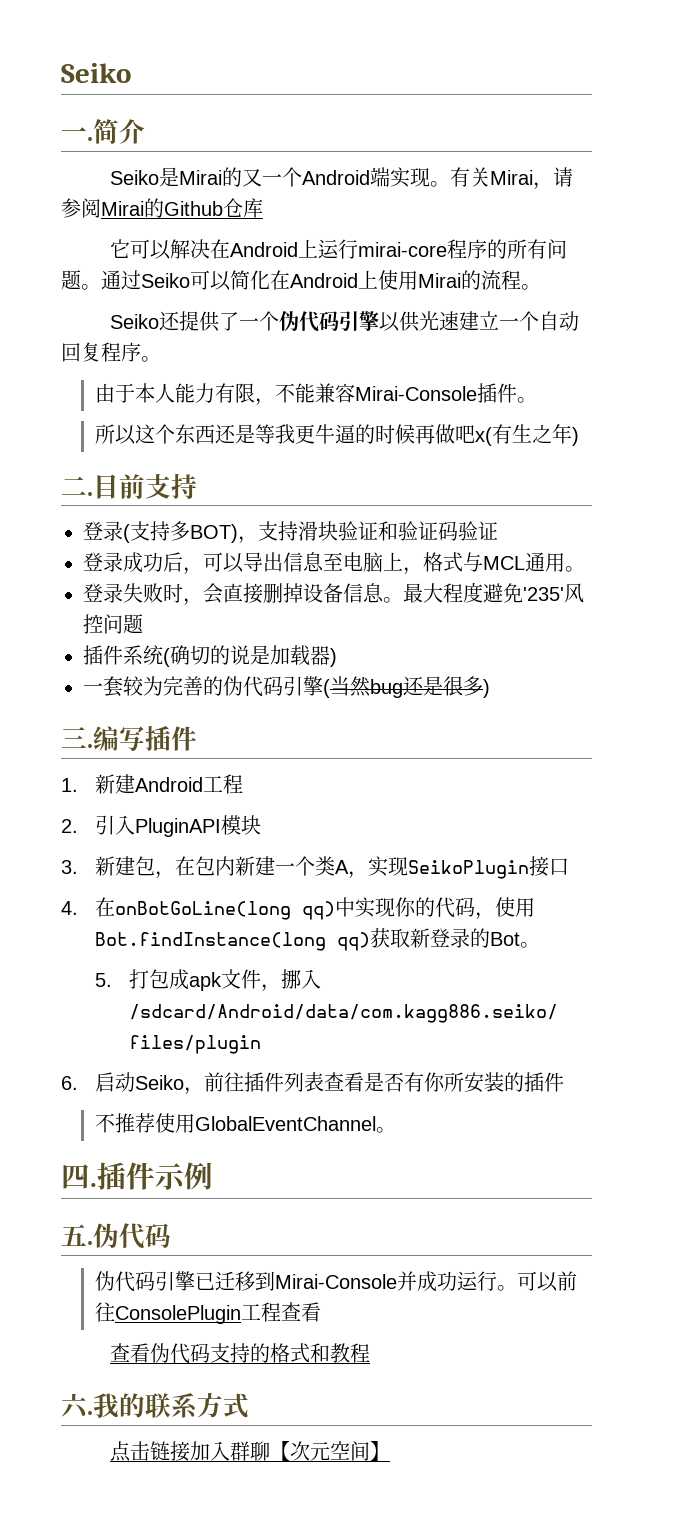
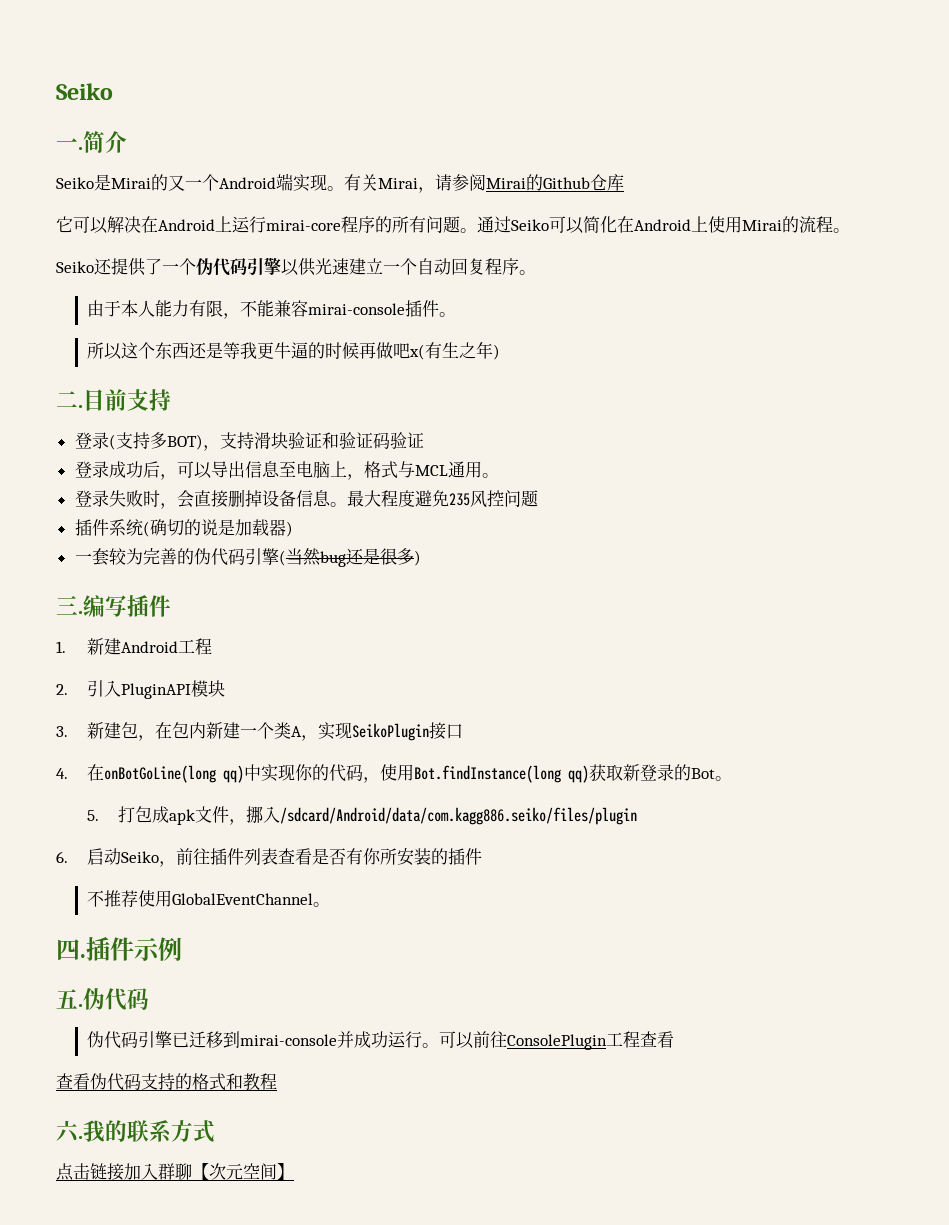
- 由于本人能力有限，不能兼容Mirai-Console插件。
+ 由于本人能力有限，不能兼容mirai-console插件。
- 最大程度避免'235'风控问题
+ 最大程度避免235风控问题
- 伪代码引擎已迁移到Mirai-Console并成功运行。
+ 伪代码引擎已迁移到mirai-console并成功运行。

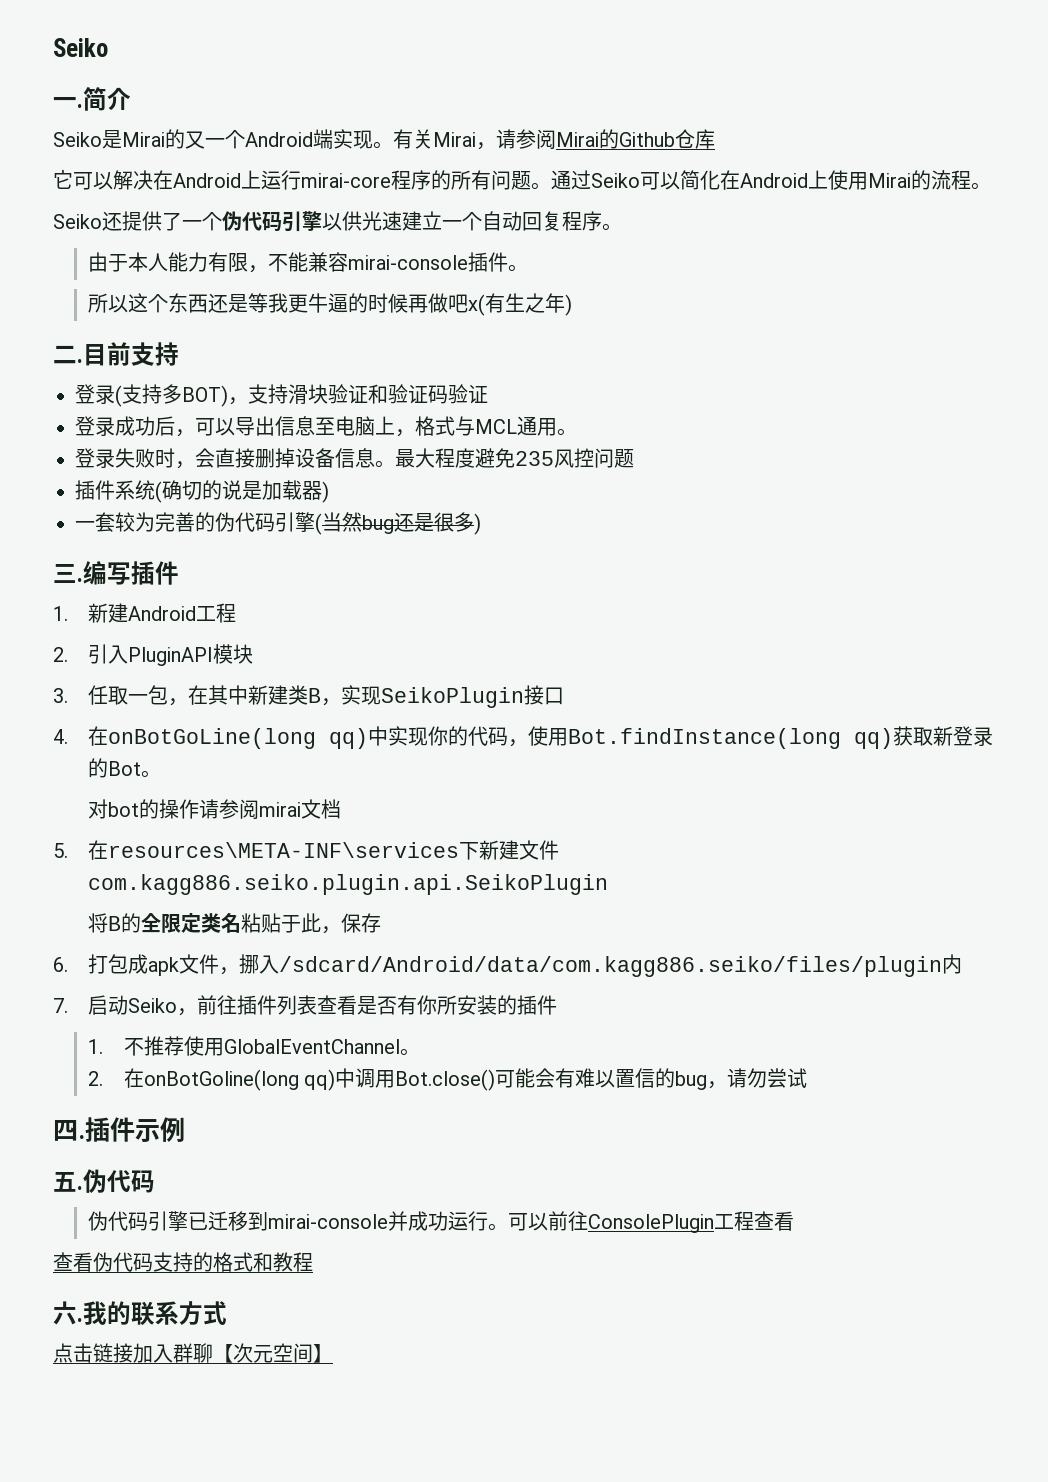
- 3.新建包，在包内新建一个类A，实现SeikoPlugin接口
+ 3.任取一包，在其中新建类B，实现SeikoPlugin接口
- 5.打包成apk文件，挪入/sdcard/Android/data/com.kagg886.seiko/files/plugin
- 6.启动Seiko，前往插件列表查看是否有你所安装的插件
+ 对bot的操作请参阅mirai文档
+ 5.在resources\META-INF\services下新建文件com.kagg886.seiko.plugin.api.SeikoPlugin
+ 将B的全限定类名粘贴于此，保存
+ 6.打包成apk文件，挪入/sdcard/Android/data/com.kagg886.seiko/files/plugin内
+ 7.启动Seiko，前往插件列表查看是否有你所安装的插件
- 不推荐使用GlobalEventChannel。
+ 1.不推荐使用GlobalEventChannel。
+ 2.在onBotGoline(long qq)中调用Bot.close()可能会有难以置信的bug，请勿尝试

